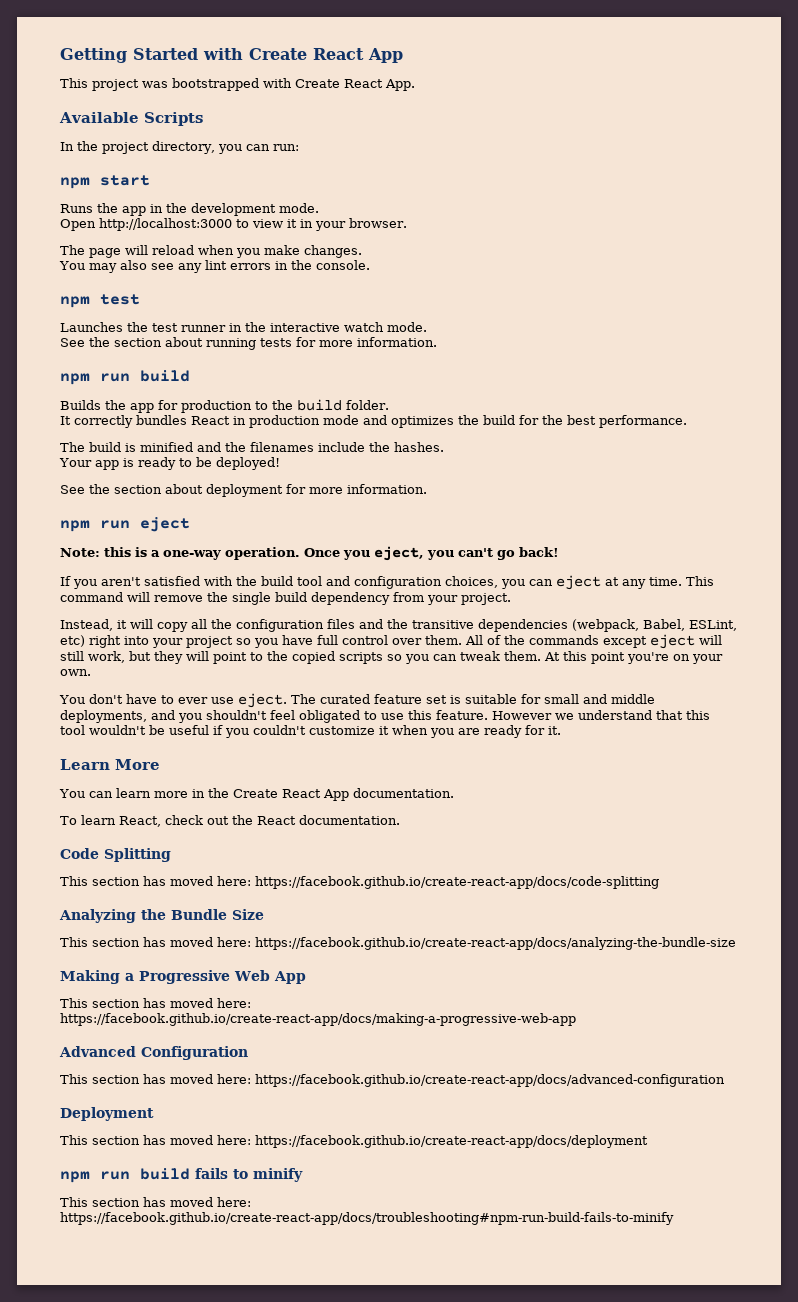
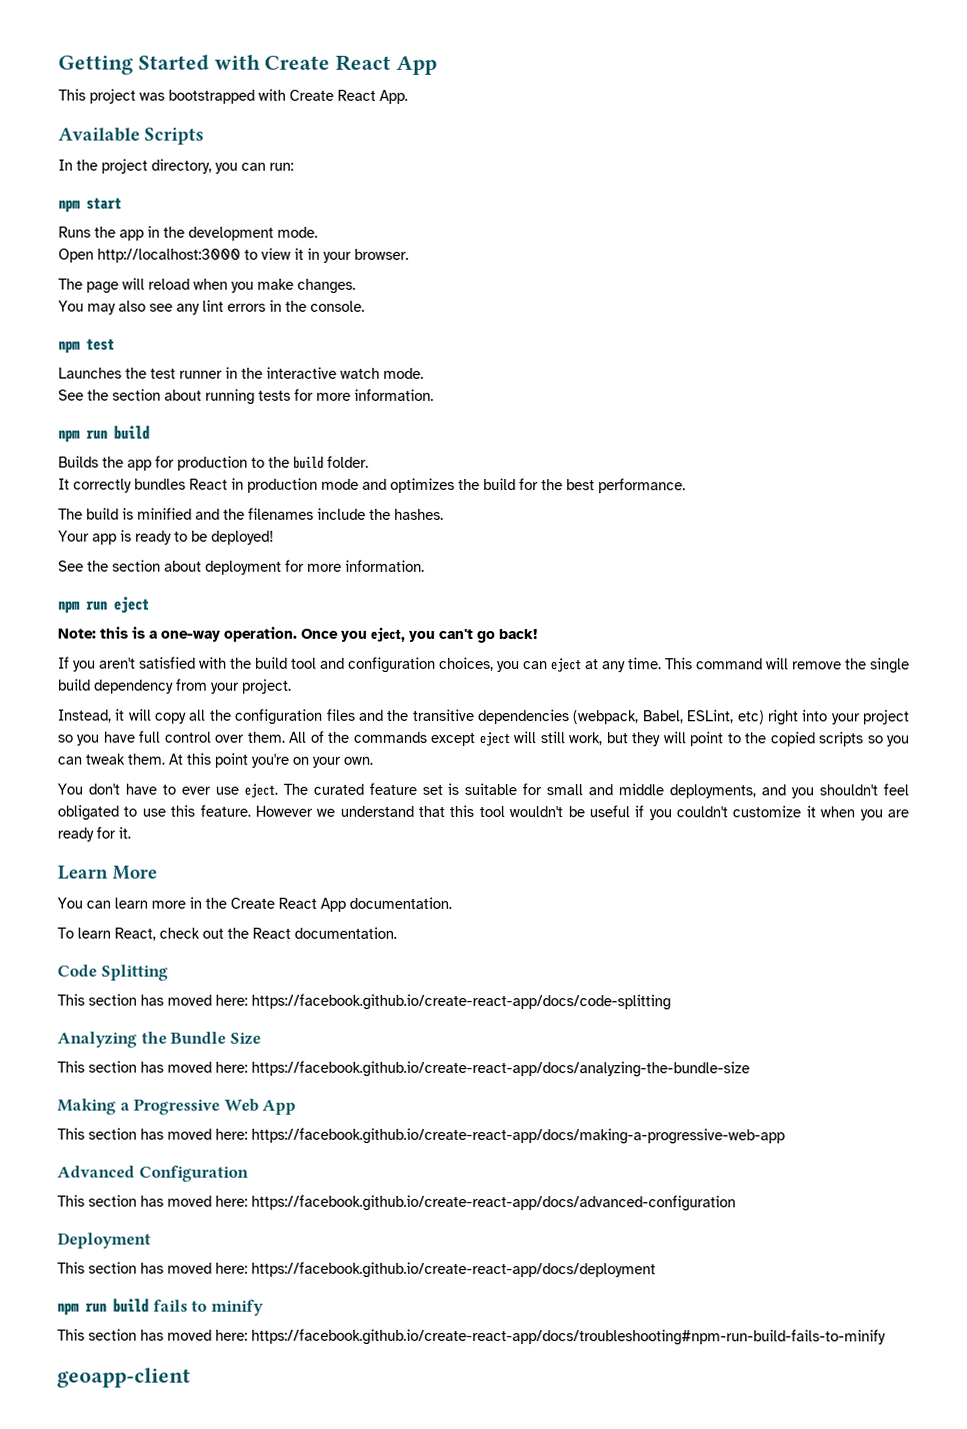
+ geoapp-client

